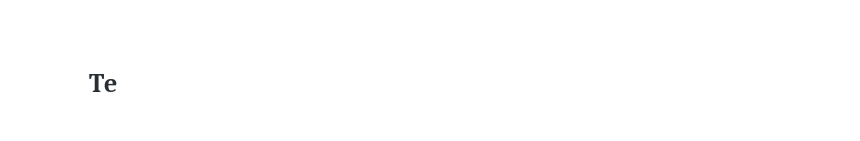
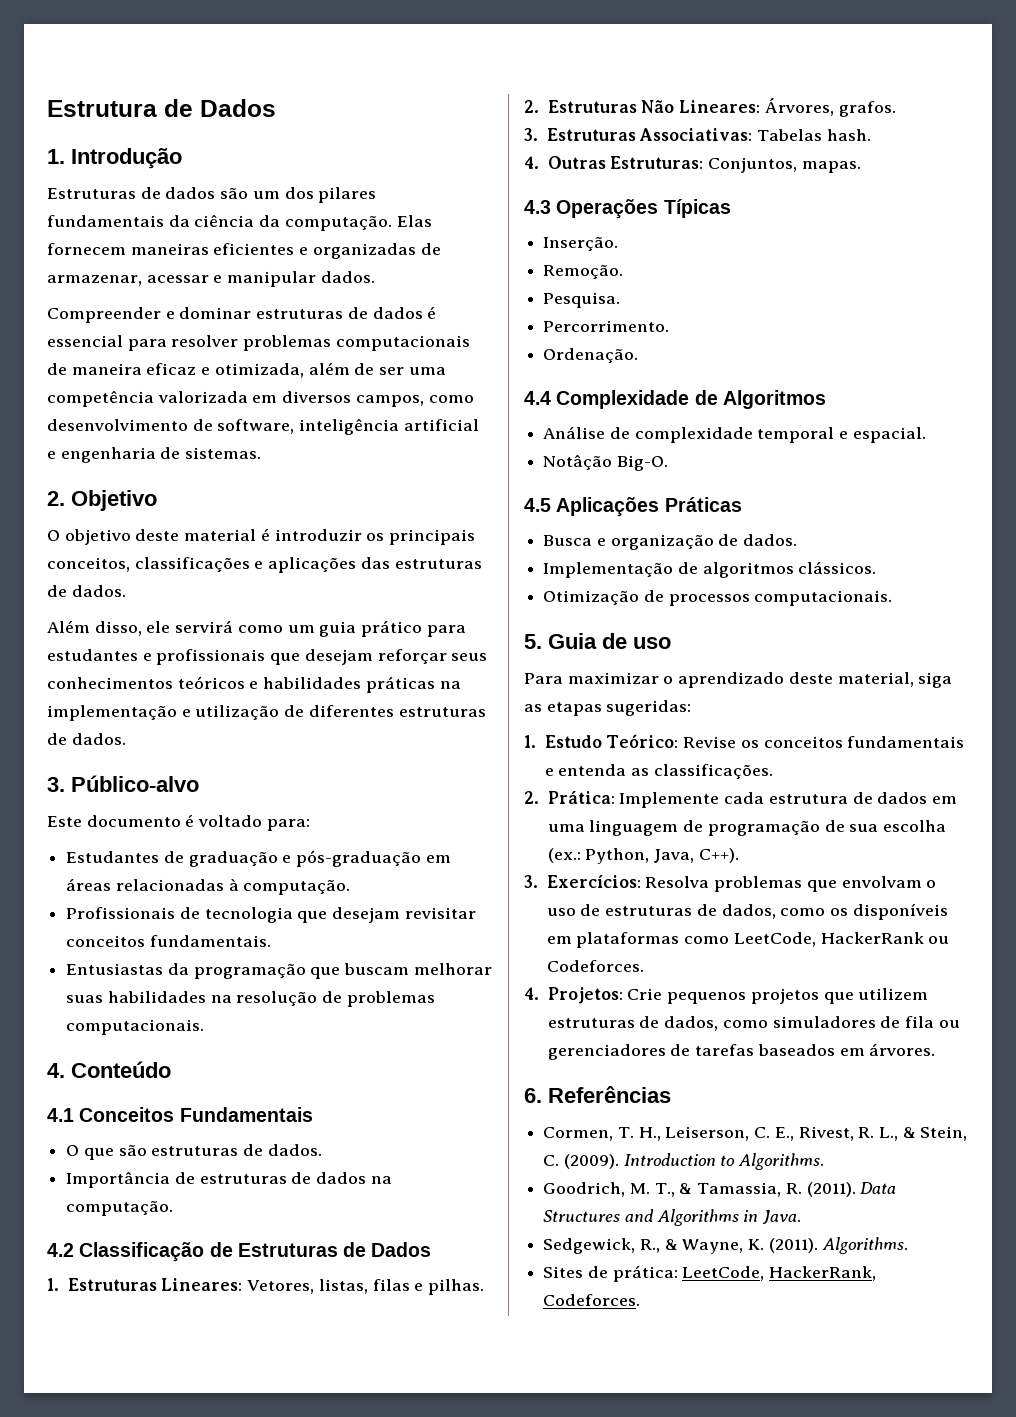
- Te
+ Estrutura de Dados
+ 1. Introdução
+ Estruturas de dados são um dos pilares fundamentais da ciência da computação. Elas fornecem maneiras eficientes e organizadas de armazenar, acessar e manipular dados.
+ Compreender e dominar estruturas de dados é essencial para resolver problemas computacionais de maneira eficaz e otimizada, além de ser uma competência valorizada em diversos campos, como desenvolvimento de software, inteligência artificial e engenharia de sistemas.
+ 2. Objetivo
+ O objetivo deste material é introduzir os principais conceitos, classificações e aplicações das estruturas de dados.
+ Além disso, ele servirá como um guia prático para estudantes e profissionais que desejam reforçar seus conhecimentos teóricos e habilidades práticas na implementação e utilização de diferentes estruturas de dados.
+ 3. Público-alvo
+ Este documento é voltado para:
+ Estudantes de graduação e pós-graduação em áreas relacionadas à computação.
+ Profissionais de tecnologia que desejam revisitar conceitos fundamentais.
+ Entusiastas da programação que buscam melhorar suas habilidades na resolução de problemas computacionais.
+ 4. Conteúdo
+ 4.1 Conceitos Fundamentais
+ O que são estruturas de dados.
+ Importância de estruturas de dados na computação.
+ 4.2 Classificação de Estruturas de Dados
+ 1. Estruturas Lineares: Vetores, listas, filas e pilhas.
+ 2. Estruturas Não Lineares: Árvores, grafos.
+ 3. Estruturas Associativas: Tabelas hash.
+ 4. Outras Estruturas: Conjuntos, mapas.
+ 4.3 Operações Típicas
+ Inserção.
+ Remoção.
+ Pesquisa.
+ Percorrimento.
+ Ordenação.
+ 4.4 Complexidade de Algoritmos
+ Análise de complexidade temporal e espacial.
+ Notâção Big-O.
+ 4.5 Aplicações Práticas
+ Busca e organização de dados.
+ Implementação de algoritmos clássicos.
+ Otimização de processos computacionais.
+ 5. Guia de uso
+ Para maximizar o aprendizado deste material, siga as etapas sugeridas:
+ 1. Estudo Teórico: Revise os conceitos fundamentais e entenda as classificações.
+ 2. Prática: Implemente cada estrutura de dados em uma linguagem de programação de sua escolha (ex.: Python, Java, C++).
+ 3. Exercícios: Resolva problemas que envolvam o uso de estruturas de dados, como os disponíveis em plataformas como LeetCode, HackerRank ou Codeforces.
+ 4. Projetos: Crie pequenos projetos que utilizem estruturas de dados, como simuladores de fila ou gerenciadores de tarefas baseados em árvores.
+ 6. Referências
+ Cormen, T. H., Leiserson, C. E., Rivest, R. L., & Stein, C. (2009). Introduction to Algorithms.
+ Goodrich, M. T., & Tamassia, R. (2011). Data Structures and Algorithms in Java.
+ Sedgewick, R., & Wayne, K. (2011). Algorithms.
+ Sites de prática: LeetCode, HackerRank, Codeforces.

